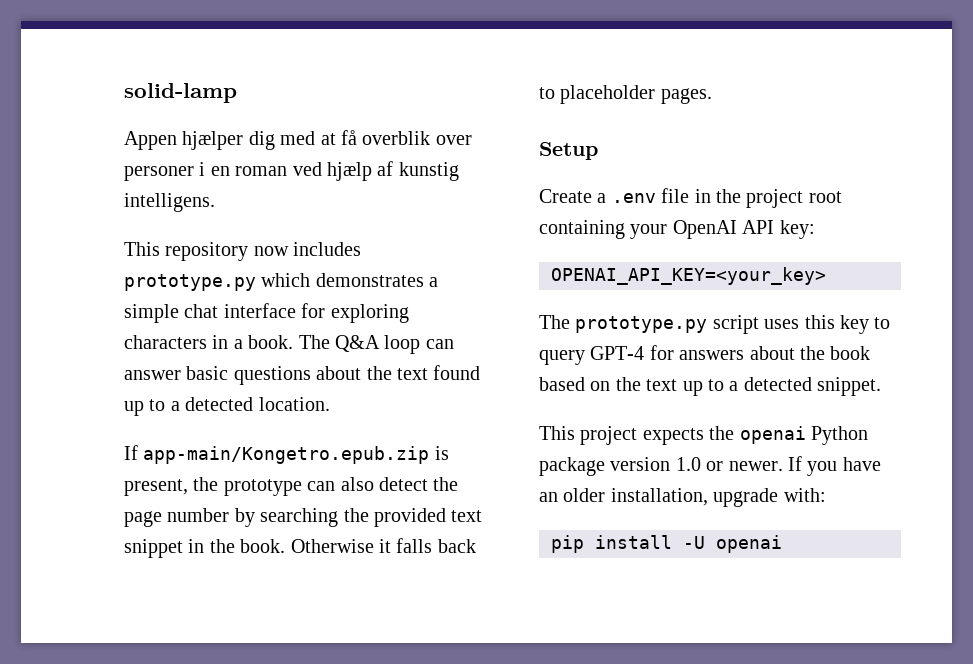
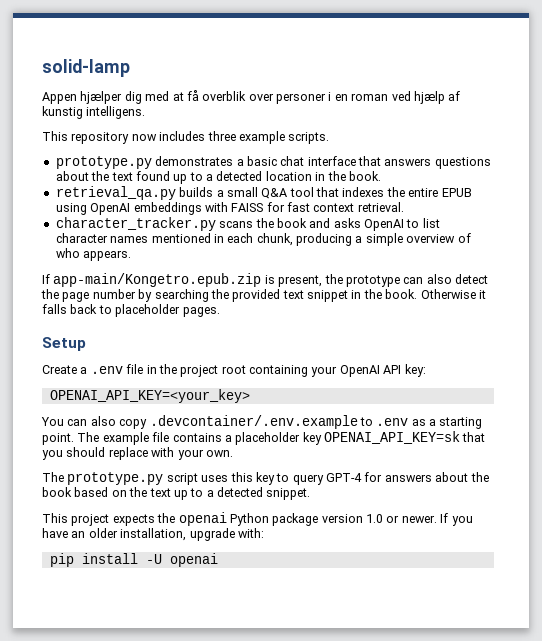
- This repository now includes prototype.py which demonstrates a simple chat interface for exploring characters in a book. The Q&A loop can answer basic questions about the text found up to a detected location.
+ This repository now includes three example scripts.
+ prototype.py demonstrates a basic chat interface that answers questions about the text found up to a detected location in the book.
+ retrieval_qa.py builds a small Q&A tool that indexes the entire EPUB using OpenAI embeddings with FAISS for fast context retrieval.
+ character_tracker.py scans the book and asks OpenAI to list character names mentioned in each chunk, producing a simple overview of who appears.
+ You can also copy .devcontainer/.env.example to .env as a starting point. The example file contains a placeholder key OPENAI_API_KEY=sk that you should replace with your own.

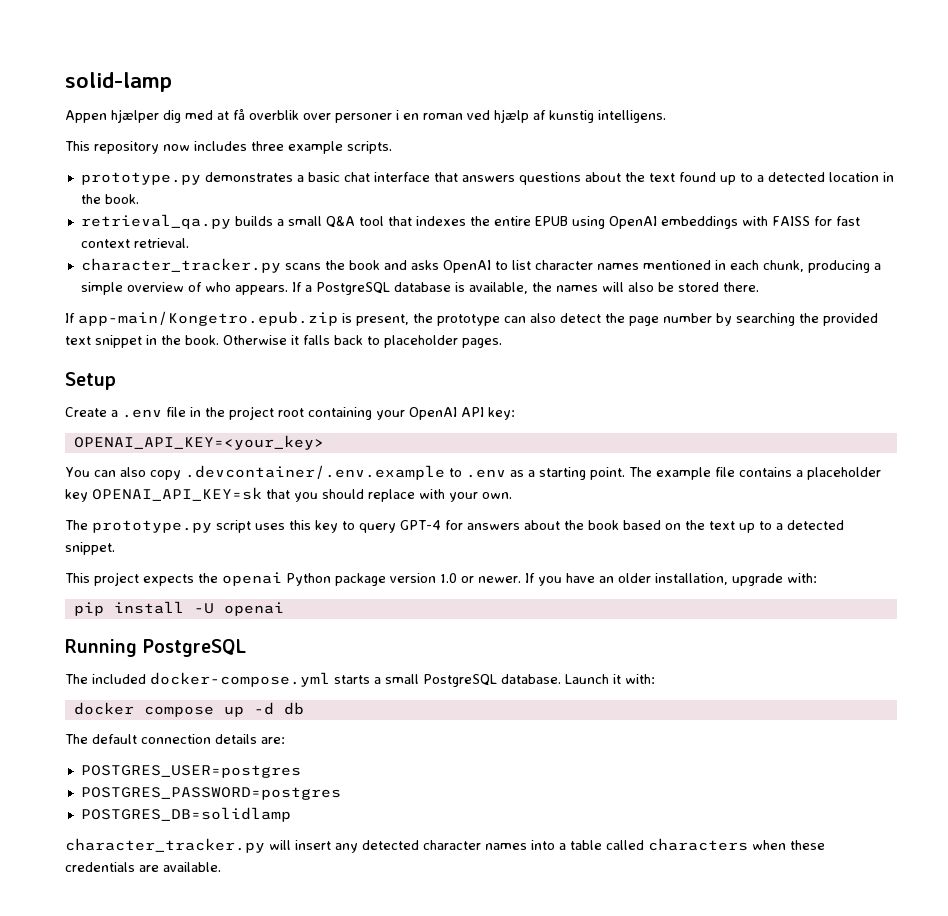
+ If a PostgreSQL database is available, the names will also be stored there.
+ Running PostgreSQL
+ The included docker-compose.yml starts a small PostgreSQL database. Launch it with:
+ docker compose up -d db
+ The default connection details are:
+ POSTGRES_USER=postgres
+ POSTGRES_PASSWORD=postgres
+ POSTGRES_DB=solidlamp
+ character_tracker.py will insert any detected character names into a table called characters when these credentials are available.

